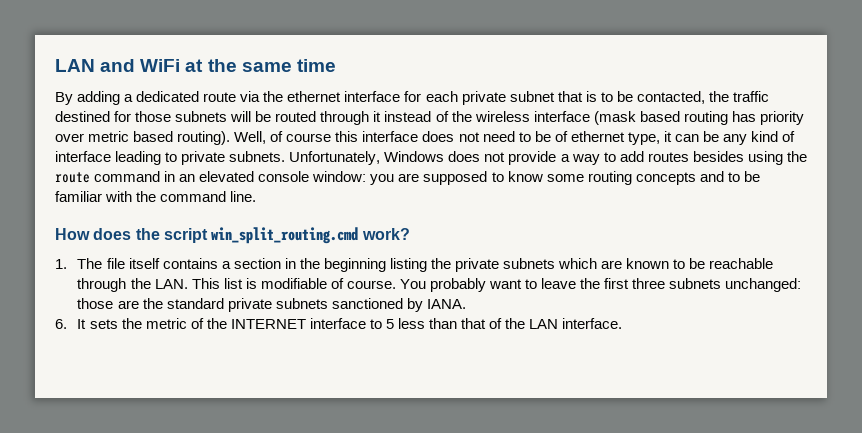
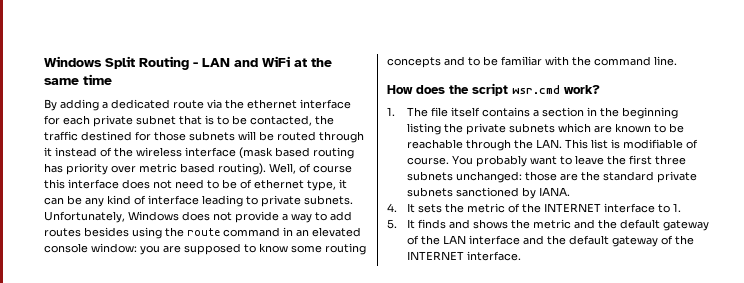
- LAN and WiFi at the same time
+ Windows Split Routing - LAN and WiFi at the same time
- How does the script win_split_routing.cmd work?
+ How does the script wsr.cmd work?
- 6. It sets the metric of the INTERNET interface to 5 less than that of the LAN interface.
+ 4. It sets the metric of the INTERNET interface to 1.
+ 5. It finds and shows the metric and the default gateway of the LAN interface and the default gateway of the INTERNET interface.

